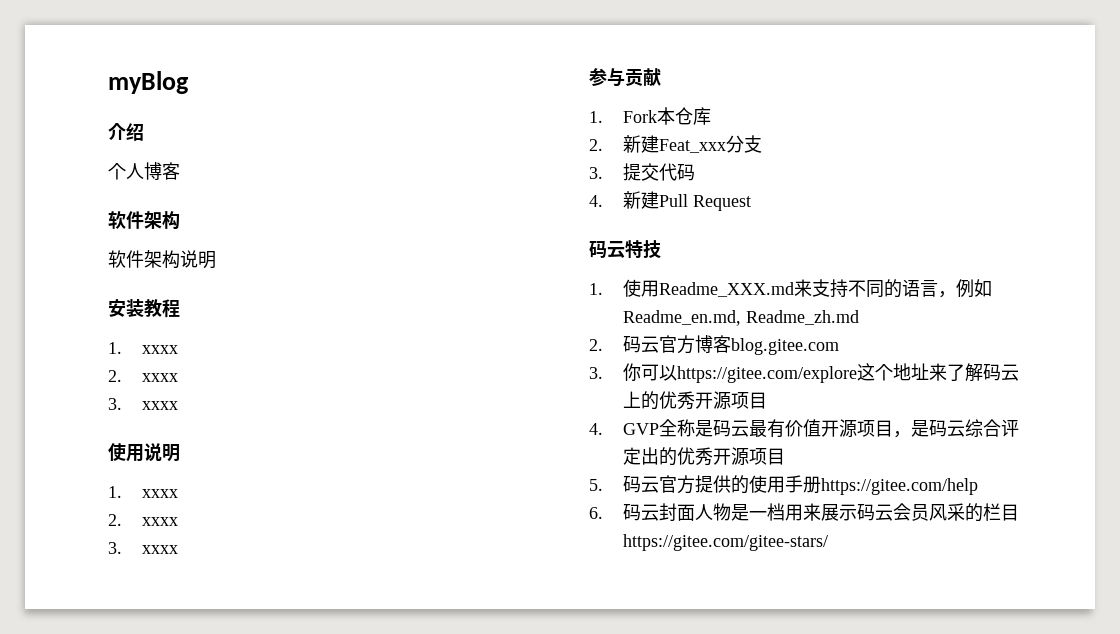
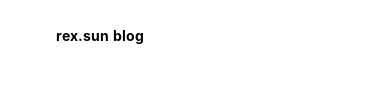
- myBlog
- 介绍
- 个人博客
- 软件架构
- 软件架构说明
- 安装教程
- 1. xxxx
- 2. xxxx
- 3. xxxx
- 使用说明
- 1. xxxx
- 2. xxxx
- 3. xxxx
- 参与贡献
- 1. Fork本仓库
- 2.新建Feat_xxx分支
- 3.提交代码
- 4.新建Pull Request
- 码云特技
- 1.使用Readme_XXX.md来支持不同的语言，例如Readme_en.md, Readme_zh.md
- 2.码云官方博客blog.gitee.com
- 3.你可以https://gitee.com/explore这个地址来了解码云上的优秀开源项目
- 4. GVP全称是码云最有价值开源项目，是码云综合评定出的优秀开源项目
- 5.码云官方提供的使用手册https://gitee.com/help
- 6.码云封面人物是一档用来展示码云会员风采的栏目https://gitee.com/gitee-stars/
+ rex.sun blog

